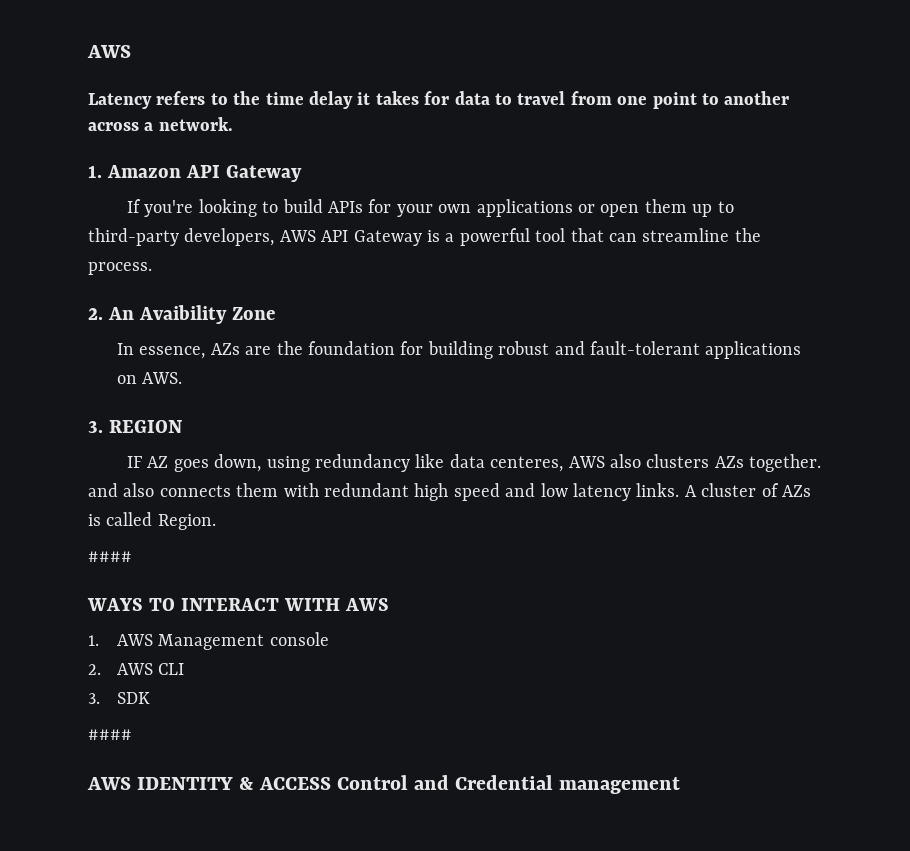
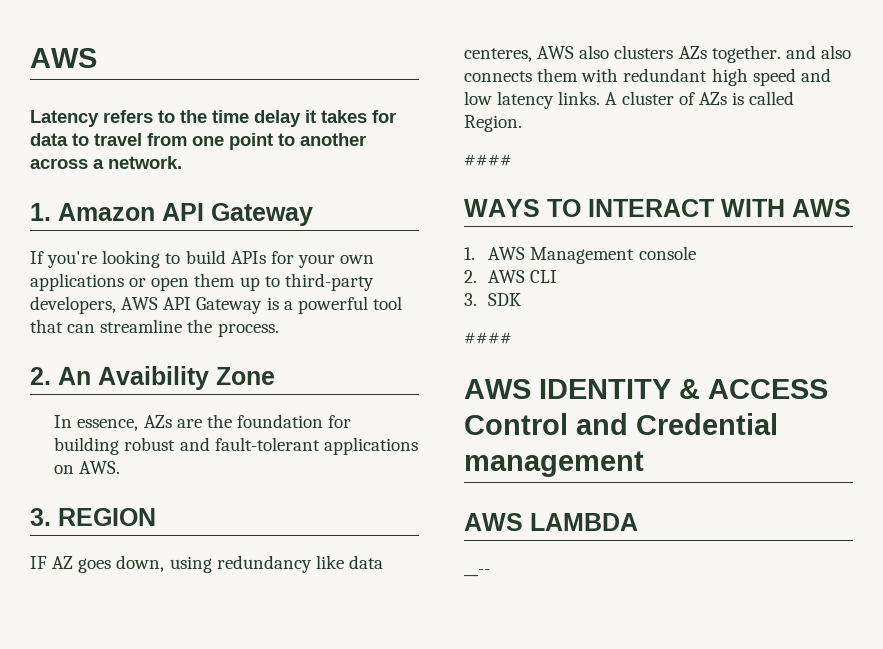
+ AWS LAMBDA
+ __--

